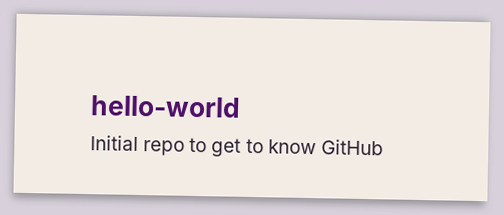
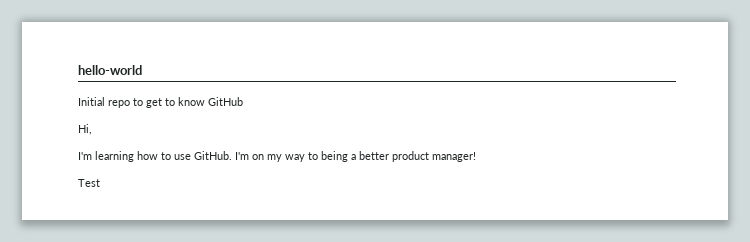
+ Hi,
+ I'm learning how to use GitHub. I'm on my way to being a better product manager!
+ Test

